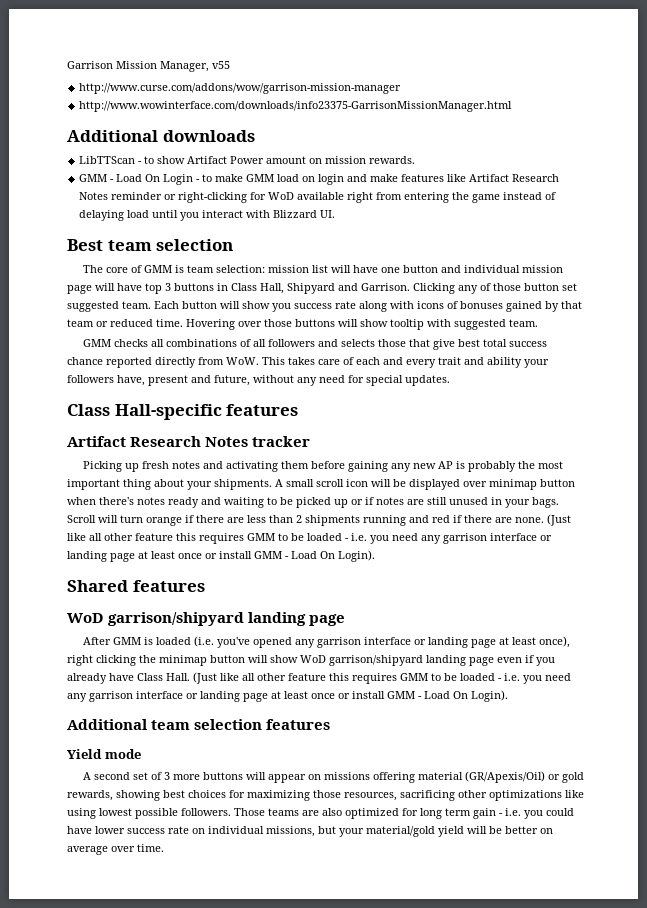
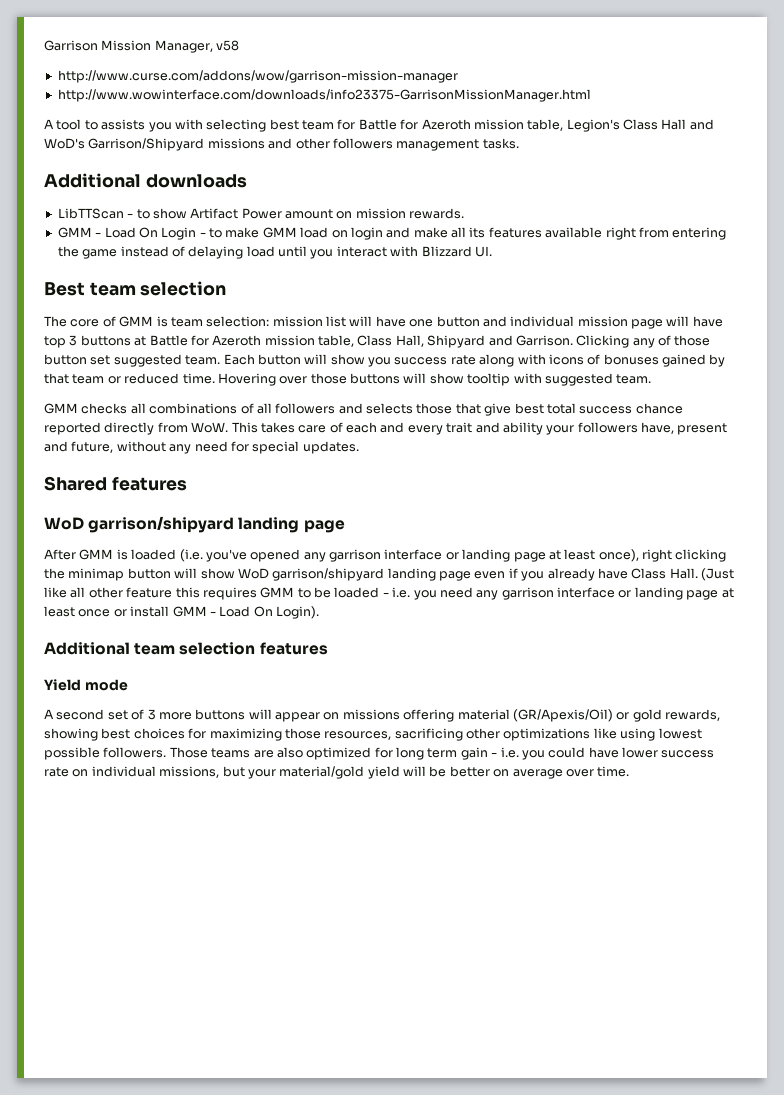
- Garrison Mission Manager, v55
+ Garrison Mission Manager, v58
+ A tool to assists you with selecting best team for Battle for Azeroth mission table, Legion's Class Hall and WoD's Garrison/Shipyard missions and other followers management tasks.
- GMM - Load On Login - to make GMM load on login and make features like Artifact Research Notes reminder or right-clicking for WoD available right from entering the game instead of delaying load until you interact with Blizzard UI.
+ GMM - Load On Login - to make GMM load on login and make all its features available right from entering the game instead of delaying load until you interact with Blizzard UI.
- The core of GMM is team selection: mission list will have one button and individual mission page will have top 3 buttons in Class Hall, Shipyard and Garrison.
+ The core of GMM is team selection: mission list will have one button and individual mission page will have top 3 buttons at Battle for Azeroth mission table, Class Hall, Shipyard and Garrison.
- Class Hall-specific features
- Artifact Research Notes tracker
- Picking up fresh notes and activating them before gaining any new AP is probably the most important thing about your shipments. A small scroll icon will be displayed over minimap button when there's notes ready and waiting to be picked up or if notes are still unused in your bags. Scroll will turn orange if there are less than 2 shipments running and red if there are none. (Just like all other feature this requires GMM to be loaded - i.e. you need any garrison interface or landing page at least once or install GMM - Load On Login).

